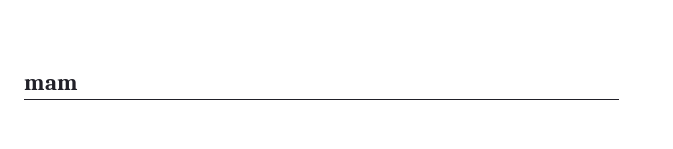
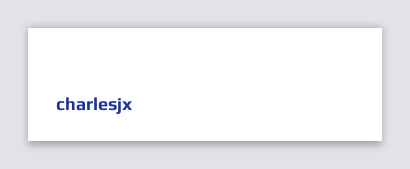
- mam
+ charlesjx

